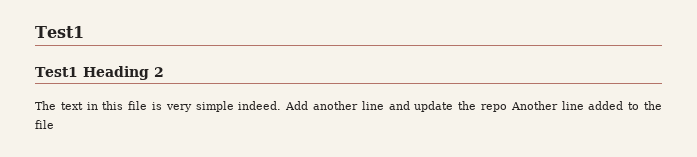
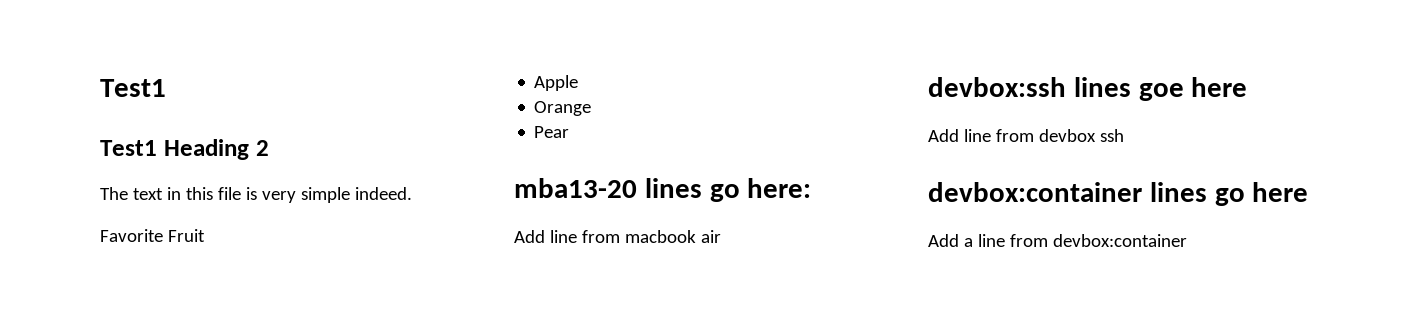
- The text in this file is very simple indeed. Add another line and update the repo Another line added to the file
+ The text in this file is very simple indeed.
+ Favorite Fruit
+ Apple
+ Orange
+ Pear
+ mba13-20 lines go here:
+ Add line from macbook air
+ devbox:ssh lines goe here
+ Add line from devbox ssh
+ devbox:container lines go here
+ Add a line from devbox:container

